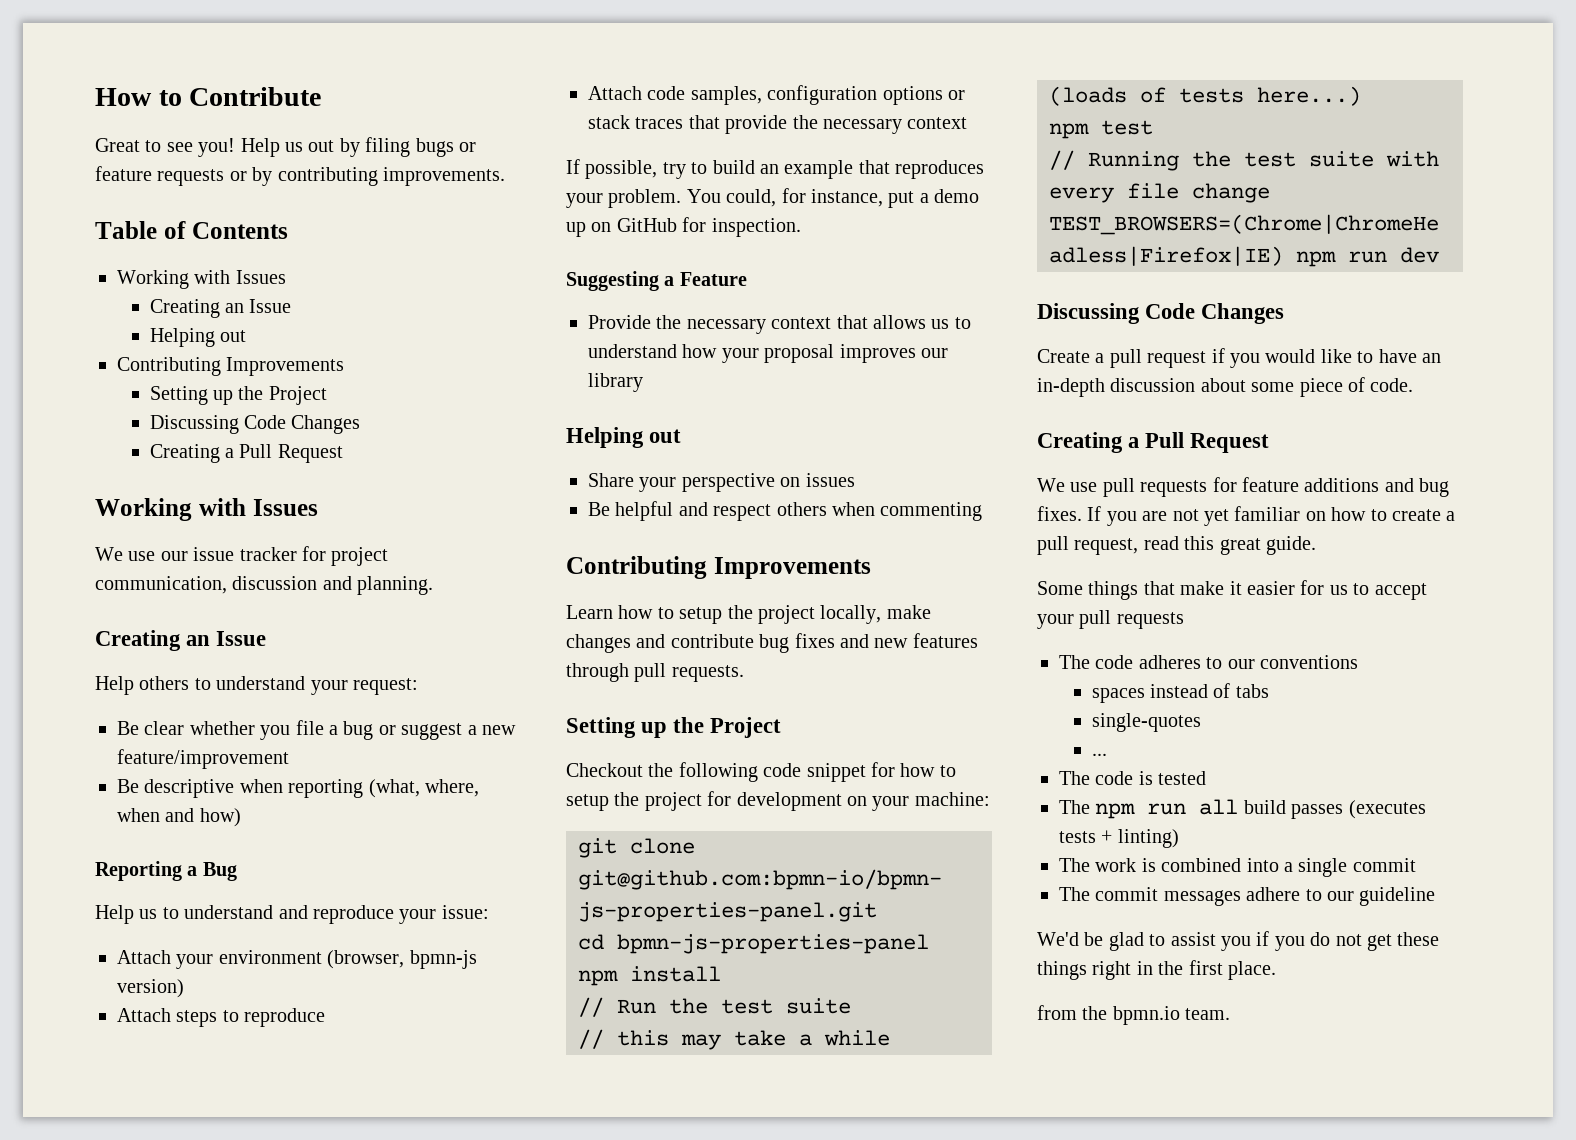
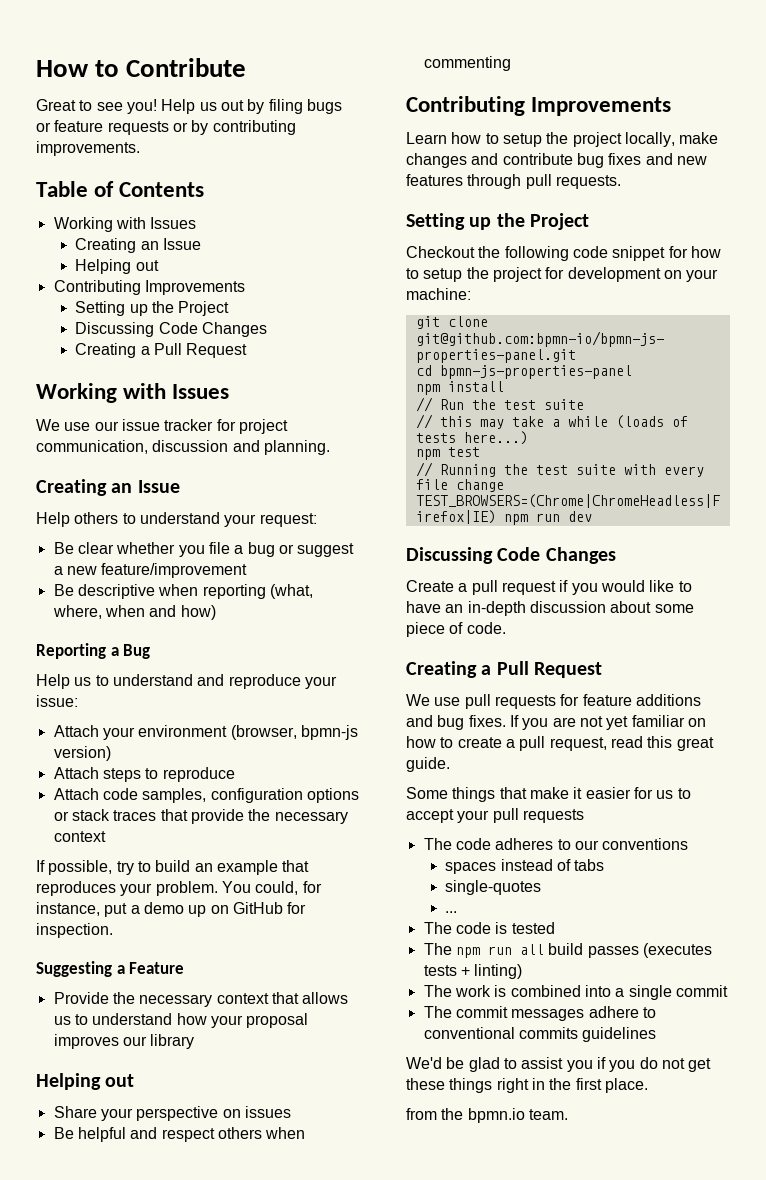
- The commit messages adhere to our guideline
+ The commit messages adhere to conventional commits guidelines

